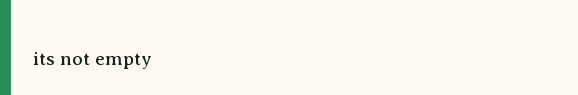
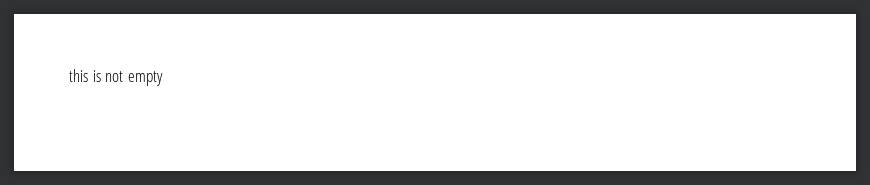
- its not empty
+ this is not empty

